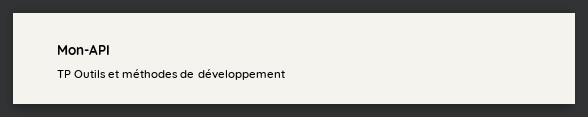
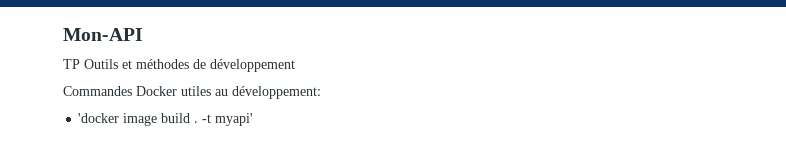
+ Commandes Docker utiles au développement:
+ 'docker image build . -t myapi'

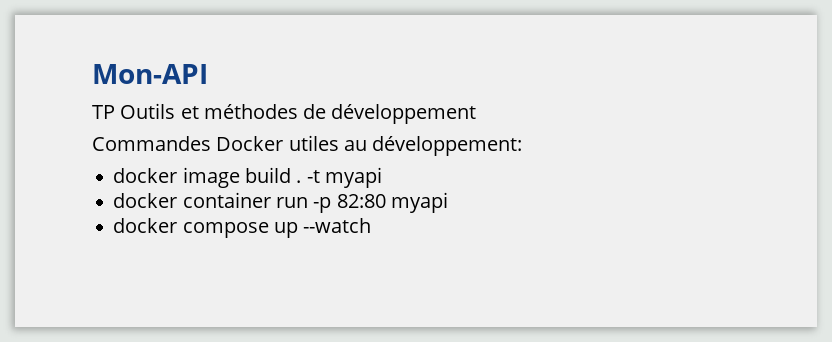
- 'docker image build .
+ docker image build .
- -t myapi'
+ -t myapi
+ docker container run -p 82:80 myapi
+ docker compose up --watch

